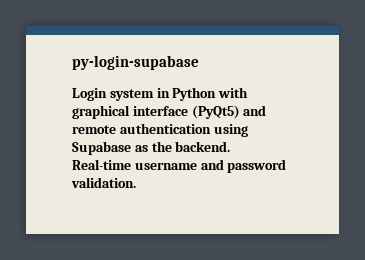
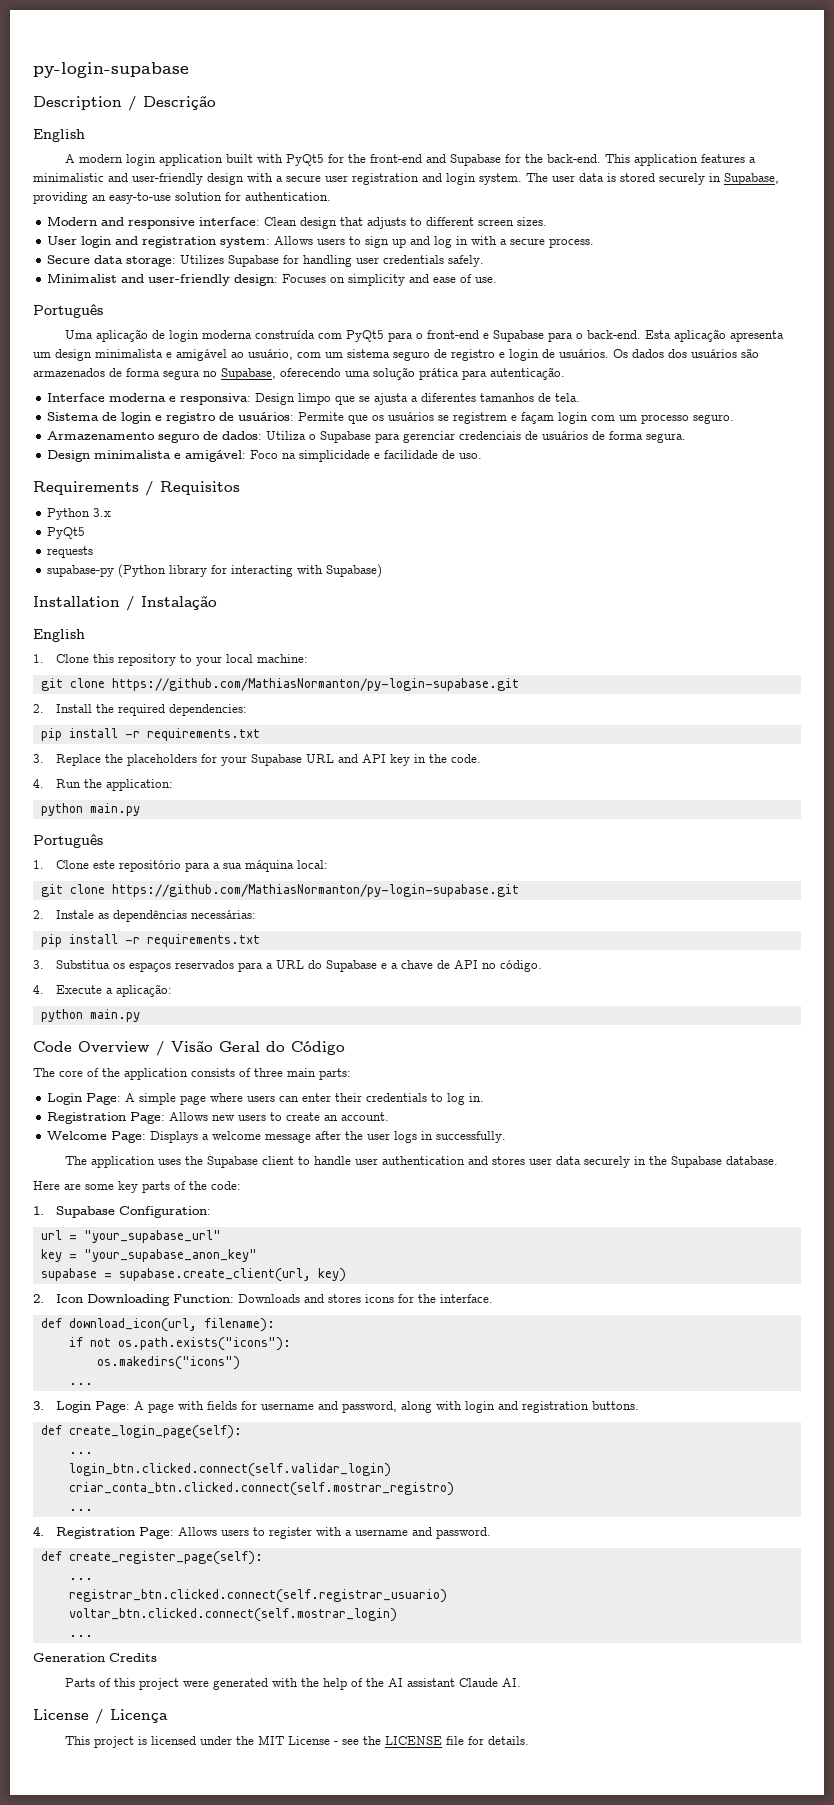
- Login system in Python with graphical interface (PyQt5) and remote authentication using Supabase as the backend. Real-time username and password validation.
+ Description / Descrição
+ English
+ A modern login application built with PyQt5 for the front-end and Supabase for the back-end. This application features a minimalistic and user-friendly design with a secure user registration and login system. The user data is stored securely in Supabase, providing an easy-to-use solution for authentication.
+ Modern and responsive interface: Clean design that adjusts to different screen sizes.
+ User login and registration system: Allows users to sign up and log in with a secure process.
+ Secure data storage: Utilizes Supabase for handling user credentials safely.
+ Minimalist and user-friendly design: Focuses on simplicity and ease of use.
+ Português
+ Uma aplicação de login moderna construída com PyQt5 para o front-end e Supabase para o back-end. Esta aplicação apresenta um design minimalista e amigável ao usuário, com um sistema seguro de registro e login de usuários. Os dados dos usuários são armazenados de forma segura no Supabase, oferecendo uma solução prática para autenticação.
+ Interface moderna e responsiva: Design limpo que se ajusta a diferentes tamanhos de tela.
+ Sistema de login e registro de usuários: Permite que os usuários se registrem e façam login com um processo seguro.
+ Armazenamento seguro de dados: Utiliza o Supabase para gerenciar credenciais de usuários de forma segura.
+ Design minimalista e amigável: Foco na simplicidade e facilidade de uso.
+ Requirements / Requisitos
+ Python 3.x
+ PyQt5
+ requests
+ supabase-py (Python library for interacting with Supabase)
+ Installation / Instalação
+ English
+ 1. Clone this repository to your local machine:
+ git clone https://github.com/MathiasNormanton/py-login-supabase.git
+ 2. Install the required dependencies:
+ pip install -r requirements.txt
+ 3. Replace the placeholders for your Supabase URL and API key in the code.
+ 4. Run the application:
+ python main.py
+ Português
+ 1. Clone este repositório para a sua máquina local:
+ git clone https://github.com/MathiasNormanton/py-login-supabase.git
+ 2. Instale as dependências necessárias:
+ pip install -r requirements.txt
+ 3. Substitua os espaços reservados para a URL do Supabase e a chave de API no código.
+ 4. Execute a aplicação:
+ python main.py
+ Code Overview / Visão Geral do Código
+ The core of the application consists of three main parts:
+ Login Page: A simple page where users can enter their credentials to log in.
+ Registration Page: Allows new users to create an account.
+ Welcome Page: Displays a welcome message after the user logs in successfully.
+ The application uses the Supabase client to handle user authentication and stores user data securely in the Supabase database.
+ Here are some key parts of the code:
+ 1. Supabase Configuration:
+ url = "your_supabase_url"
+ key = "your_supabase_anon_key"
+ supabase = supabase.create_client(url, key)
+ 2. Icon Downloading Function: Downloads and stores icons for the interface.
+ def download_icon(url, filename):
+ if not os.path.exists("icons"):
+ os.makedirs("icons")
+ ...
+ 3. Login Page: A page with fields for username and password, along with login and registration buttons.
+ def create_login_page(self):
+ ...
+ login_btn.clicked.connect(self.validar_login)
+ criar_conta_btn.clicked.connect(self.mostrar_registro)
+ ...
+ 4. Registration Page: Allows users to register with a username and password.
+ def create_register_page(self):
+ ...
+ registrar_btn.clicked.connect(self.registrar_usuario)
+ voltar_btn.clicked.connect(self.mostrar_login)
+ ...
+ Generation Credits
+ Parts of this project were generated with the help of the AI assistant Claude AI.
+ License / Licença
+ This project is licensed under the MIT License - see the LICENSE file for details.

